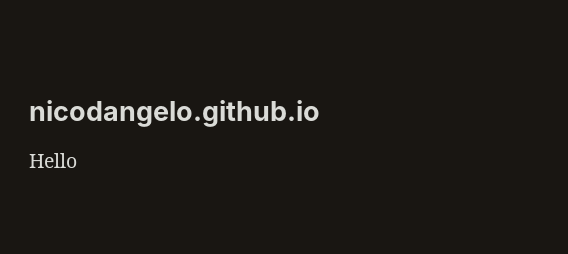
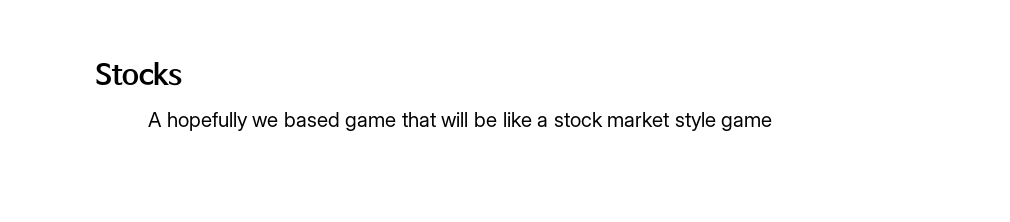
- nicodangelo.github.io
- Hello
+ Stocks
+ A hopefully we based game that will be like a stock market style game

